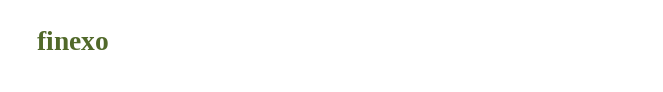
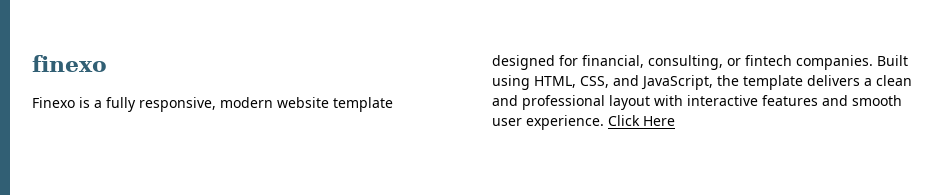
+ Finexo is a fully responsive, modern website template designed for financial, consulting, or fintech companies. Built using HTML, CSS, and JavaScript, the template delivers a clean and professional layout with interactive features and smooth user experience. Click Here

